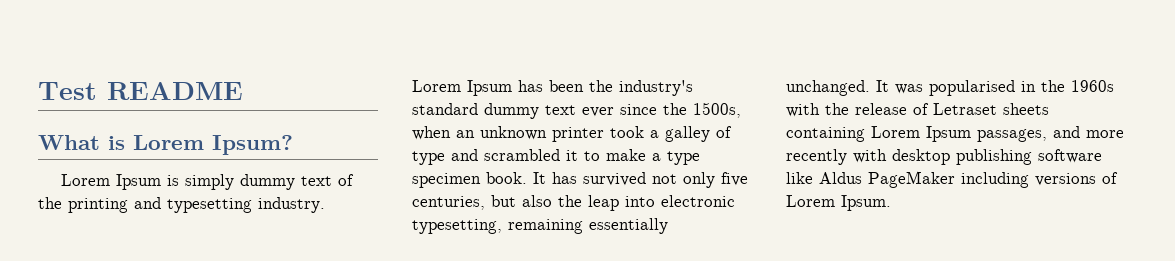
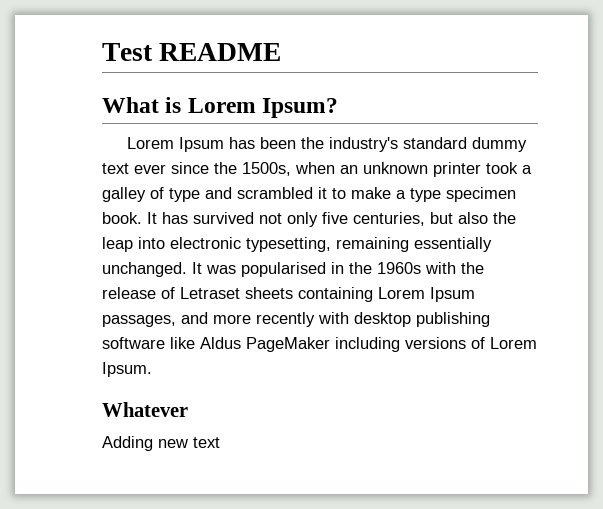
- Lorem Ipsum is simply dummy text of the printing and typesetting industry. Lorem Ipsum has been the industry's standard dummy text ever since the 1500s, when an unknown printer took a galley of type and scrambled it to make a type specimen book.
+ Lorem Ipsum has been the industry's standard dummy text ever since the 1500s, when an unknown printer took a galley of type and scrambled it to make a type specimen book.
+ Whatever
+ Adding new text

